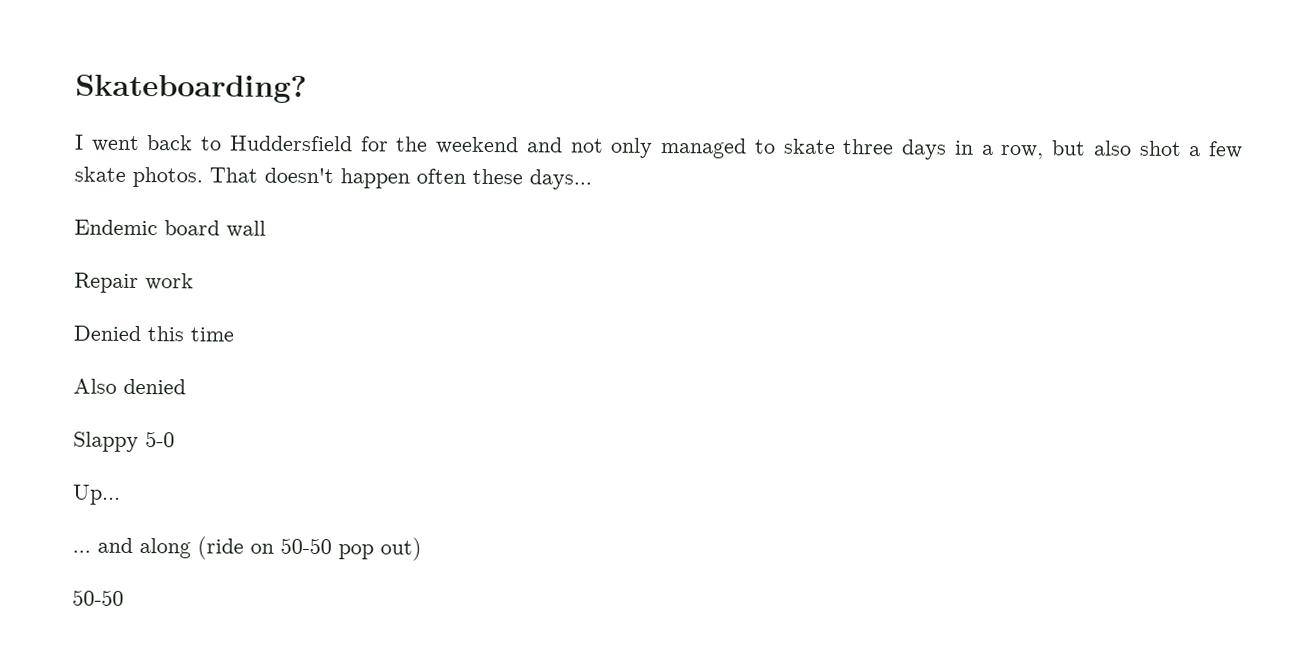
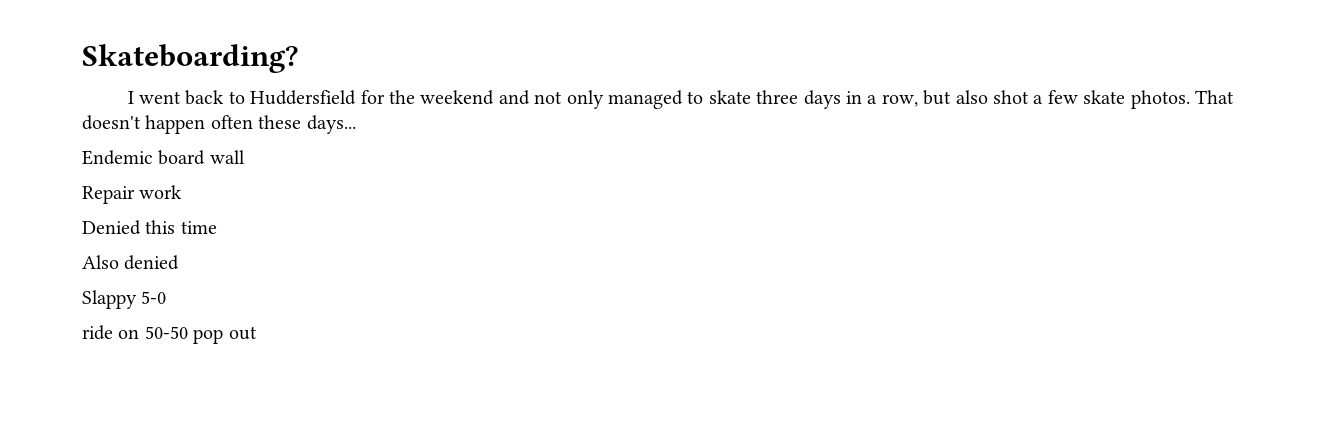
- Up...
- ... and along (ride on 50-50 pop out)
- 50-50
+ ride on 50-50 pop out

